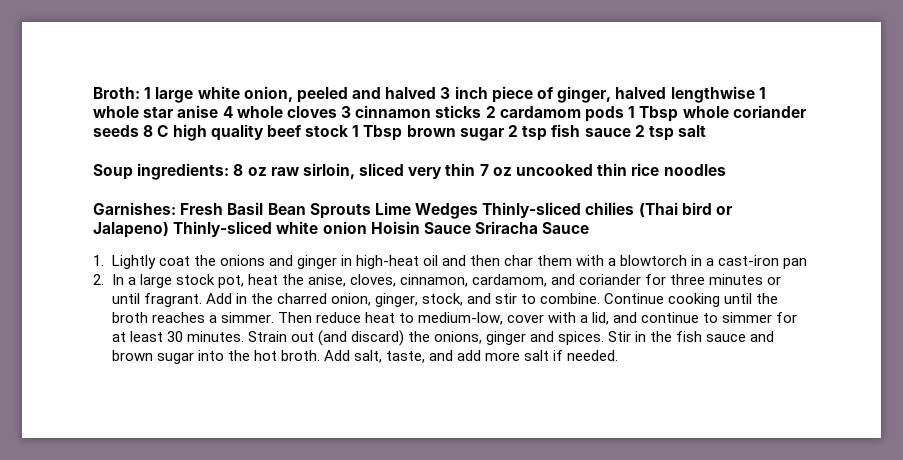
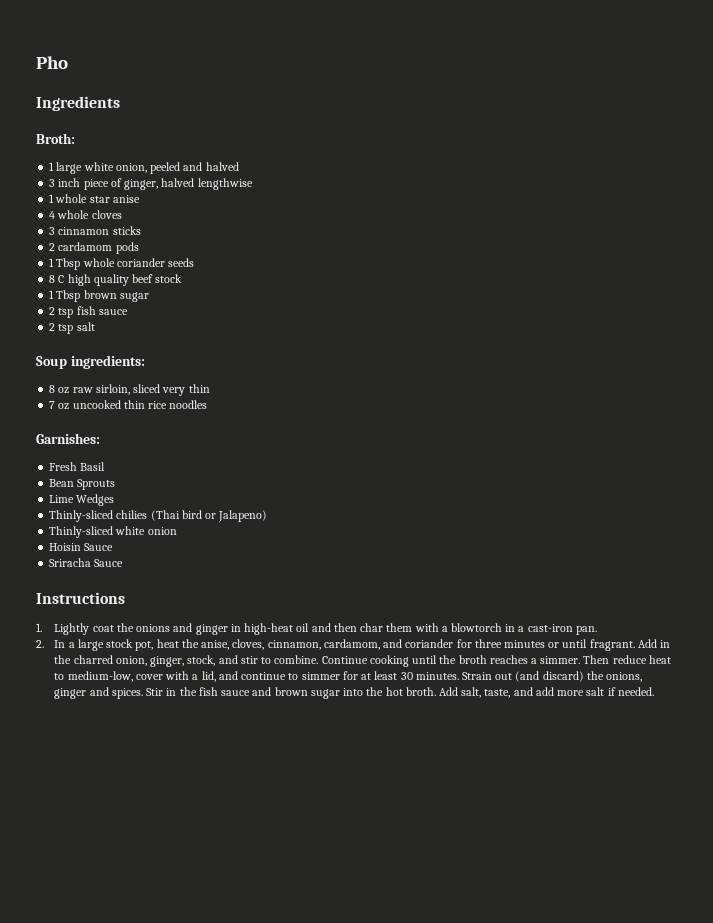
+ Pho
+ Ingredients
- Broth: 1 large white onion, peeled and halved 3 inch piece of ginger, halved lengthwise 1 whole star anise 4 whole cloves 3 cinnamon sticks 2 cardamom pods 1 Tbsp whole coriander seeds 8 C high quality beef stock 1 Tbsp brown sugar 2 tsp fish sauce 2 tsp salt
+ Broth:
+ 1 large white onion, peeled and halved
+ 3 inch piece of ginger, halved lengthwise
+ 1 whole star anise
+ 4 whole cloves
+ 3 cinnamon sticks
+ 2 cardamom pods
+ 1 Tbsp whole coriander seeds
+ 8 C high quality beef stock
+ 1 Tbsp brown sugar
+ 2 tsp fish sauce
+ 2 tsp salt
- Soup ingredients: 8 oz raw sirloin, sliced very thin 7 oz uncooked thin rice noodles
+ Soup ingredients:
+ 8 oz raw sirloin, sliced very thin
+ 7 oz uncooked thin rice noodles
- Garnishes: Fresh Basil Bean Sprouts Lime Wedges Thinly-sliced chilies (Thai bird or Jalapeno) Thinly-sliced white onion Hoisin Sauce Sriracha Sauce
+ Garnishes:
+ Fresh Basil
+ Bean Sprouts
+ Lime Wedges
+ Thinly-sliced chilies (Thai bird or Jalapeno)
+ Thinly-sliced white onion
+ Hoisin Sauce
+ Sriracha Sauce
+ Instructions
- 1. Lightly coat the onions and ginger in high-heat oil and then char them with a blowtorch in a cast-iron pan
+ 1. Lightly coat the onions and ginger in high-heat oil and then char them with a blowtorch in a cast-iron pan.

